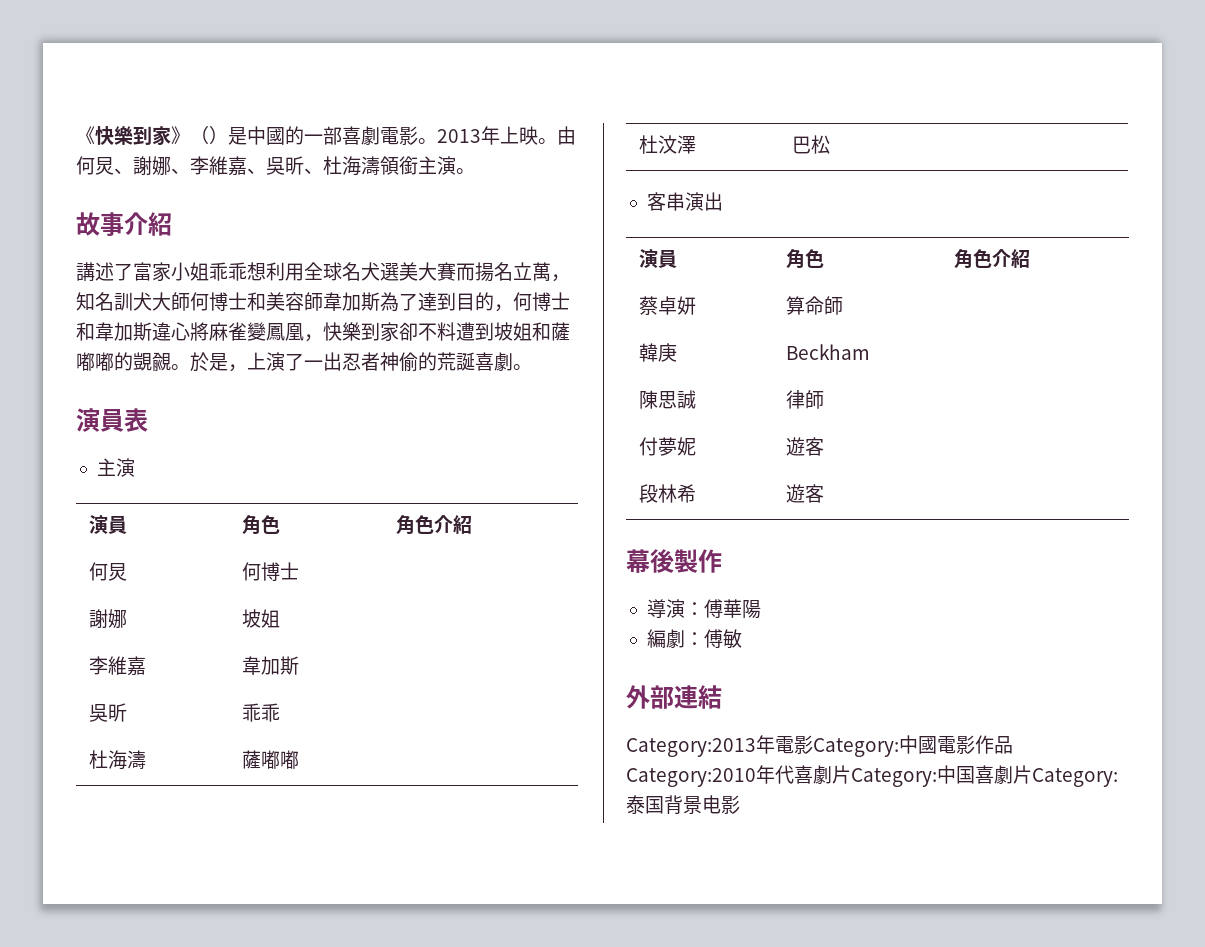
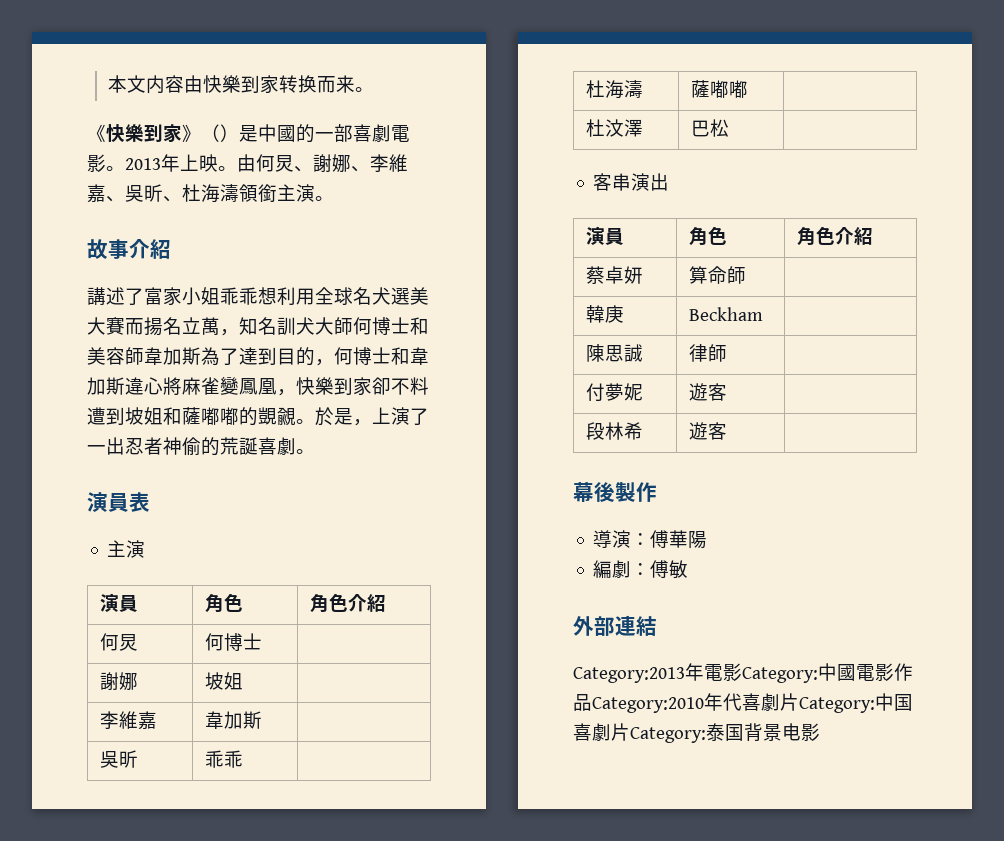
+ 本文内容由快樂到家转换而来。

